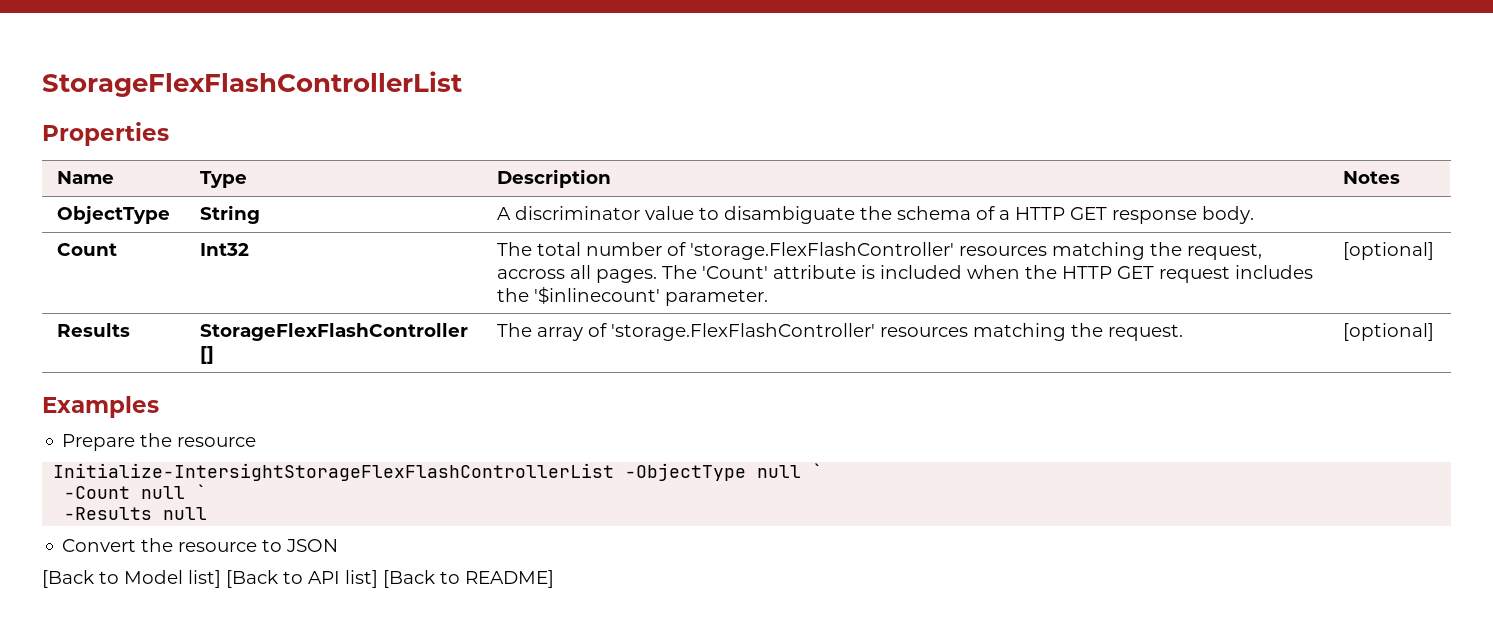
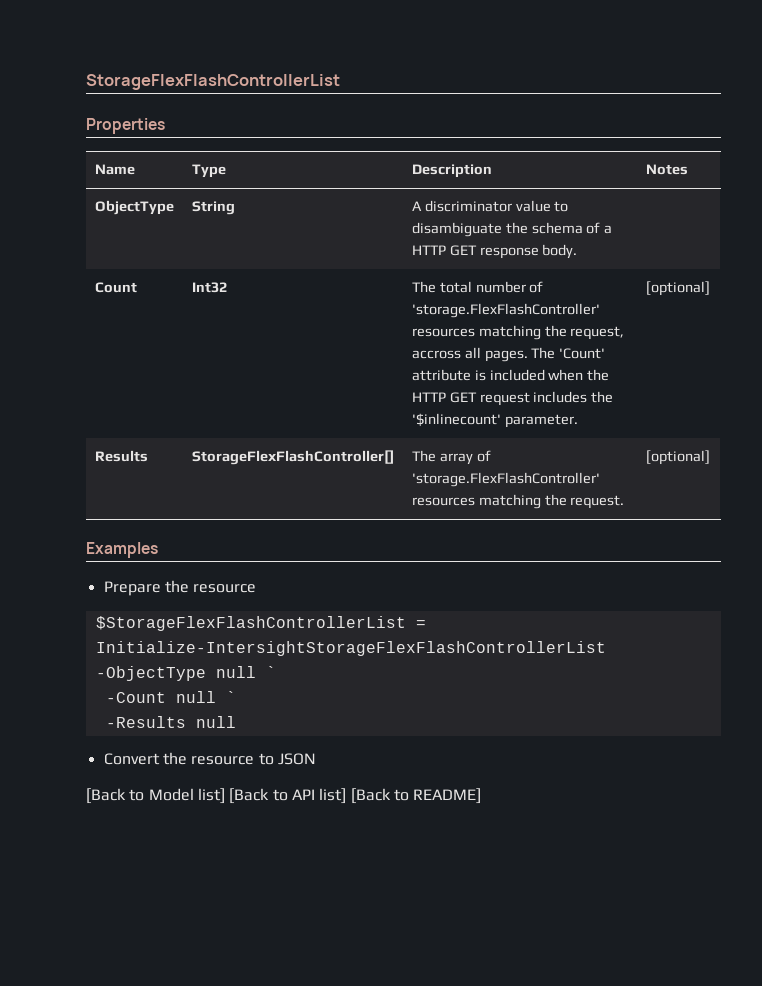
- Initialize-IntersightStorageFlexFlashControllerList -ObjectType null `
+ $StorageFlexFlashControllerList = Initialize-IntersightStorageFlexFlashControllerList -ObjectType null `

